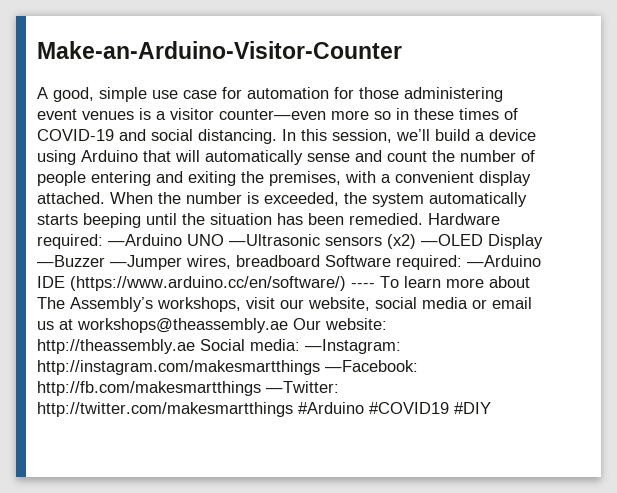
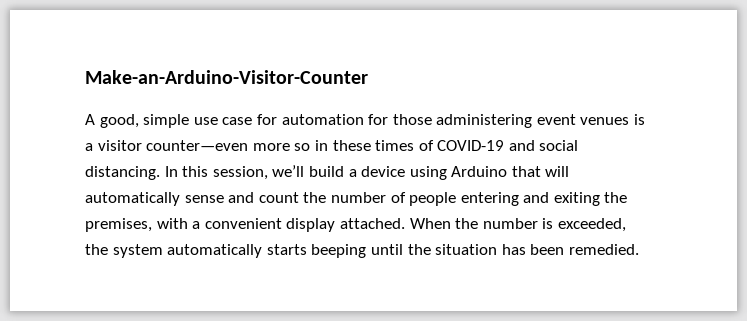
- Hardware required: —Arduino UNO —Ultrasonic sensors (x2) —OLED Display —Buzzer —Jumper wires, breadboard Software required: —Arduino IDE (https://www.arduino.cc/en/software/) ---- To learn more about The Assembly’s workshops, visit our website, social media or email us at workshops@theassembly.ae Our website: http://theassembly.ae Social media: —Instagram: http://instagram.com/makesmartthings —Facebook: http://fb.com/makesmartthings —Twitter: http://twitter.com/makesmartthings #Arduino #COVID19 #DIY

